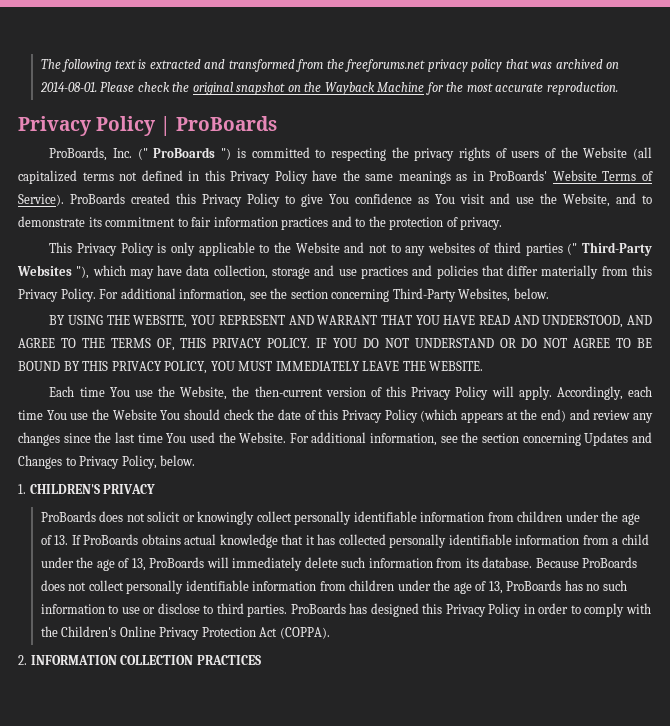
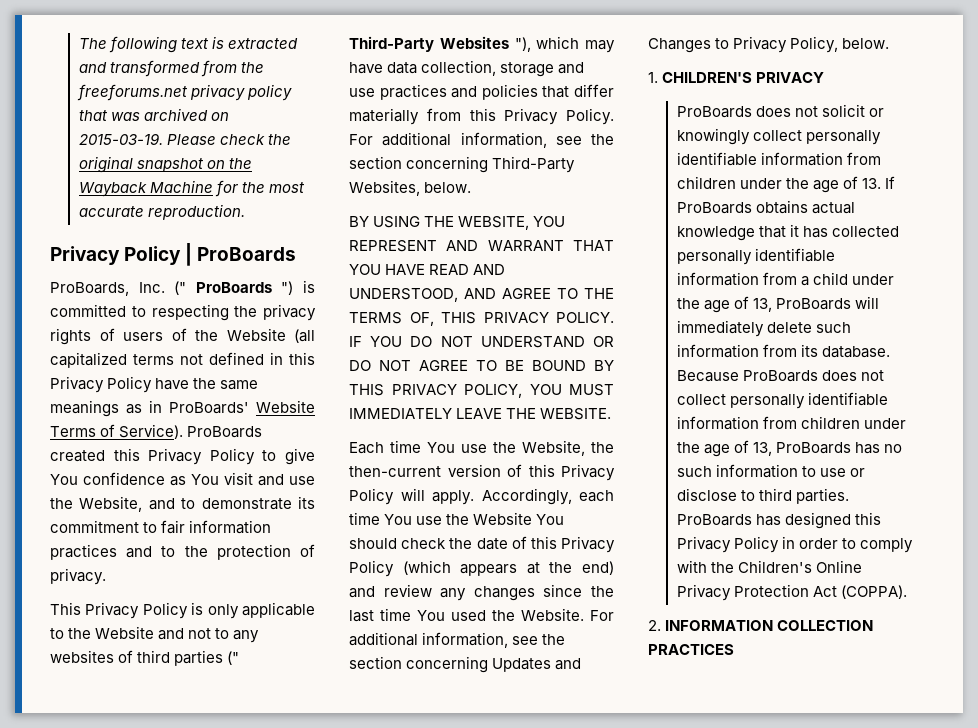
- The following text is extracted and transformed from the freeforums.net privacy policy that was archived on 2014-08-01.
+ The following text is extracted and transformed from the freeforums.net privacy policy that was archived on 2015-03-19.

